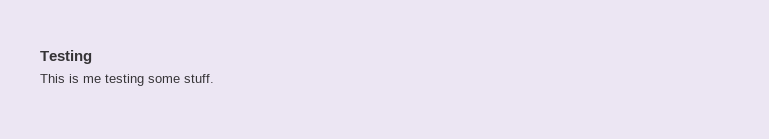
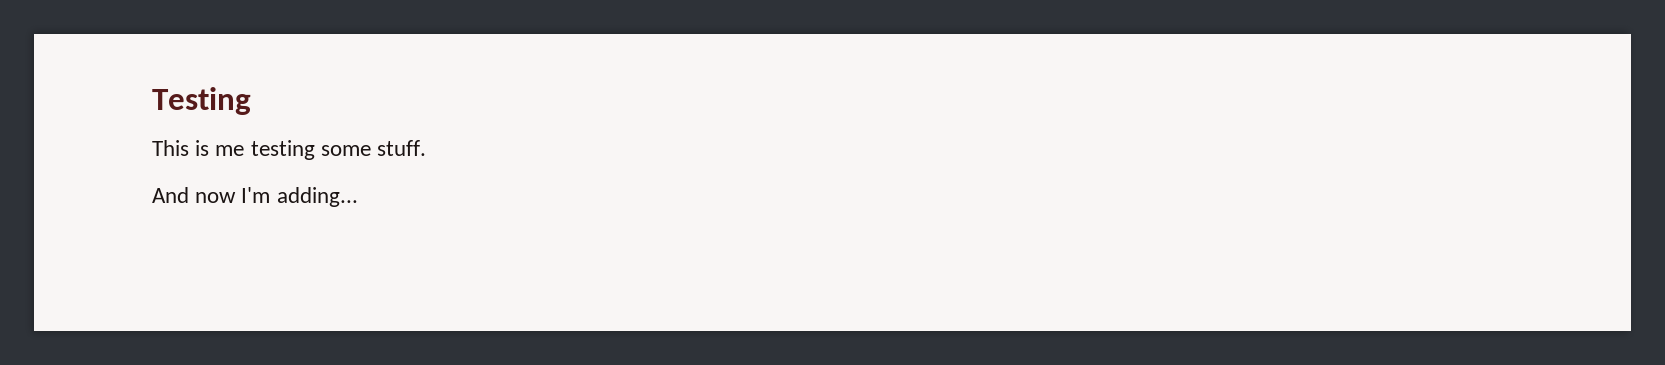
+ And now I'm adding...

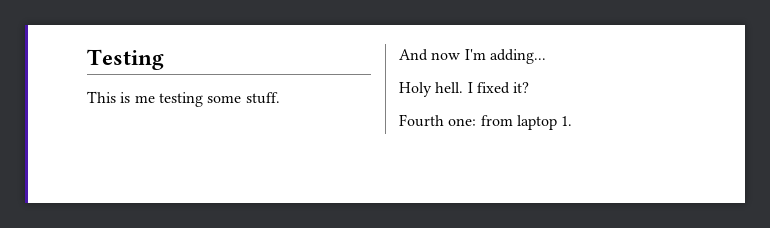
+ Holy hell. I fixed it?
+ Fourth one: from laptop 1.

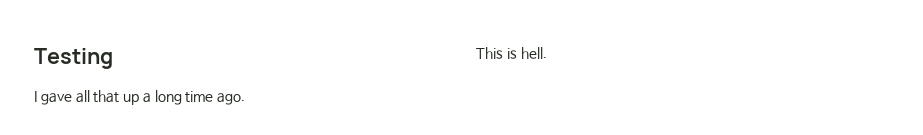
- This is me testing some stuff.
- And now I'm adding...
- Holy hell. I fixed it?
- Fourth one: from laptop 1.
+ I gave all that up a long time ago.
+ This is hell.

